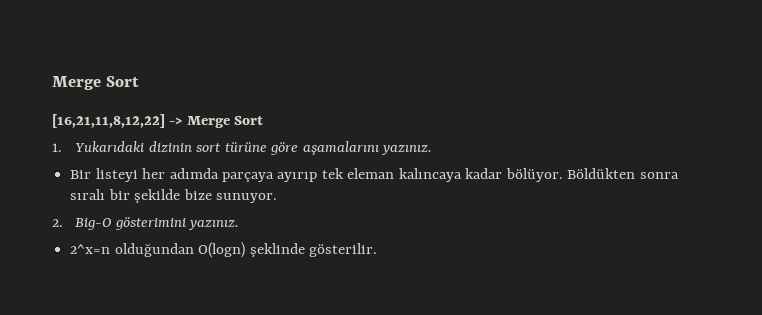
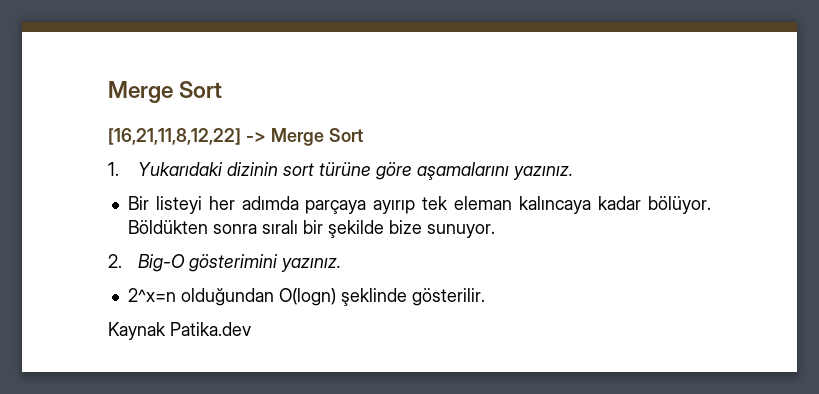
+ Kaynak Patika.dev

